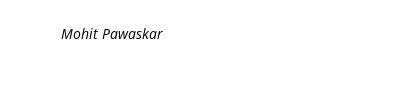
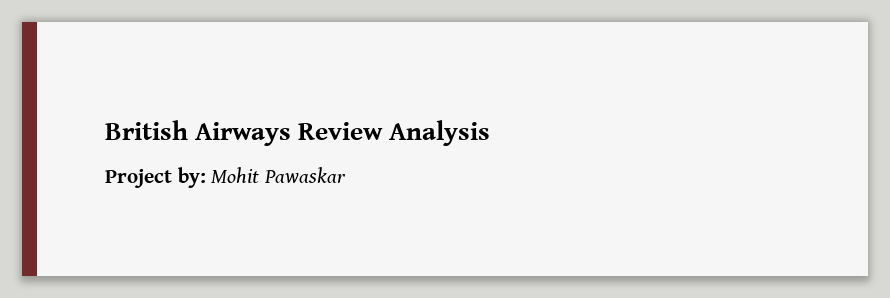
- Mohit Pawaskar
+ British Airways Review Analysis
+ Project by: Mohit Pawaskar

